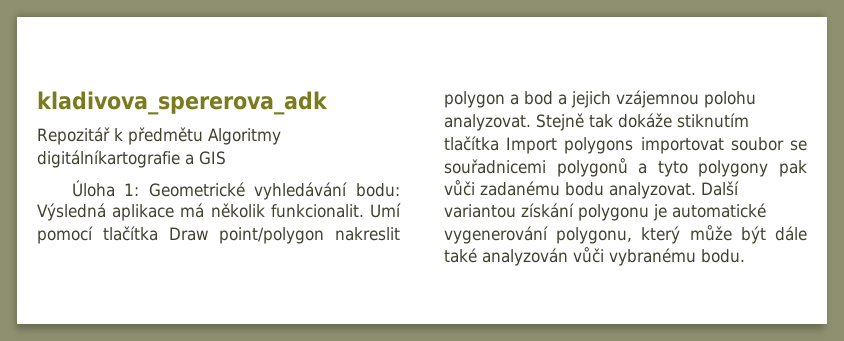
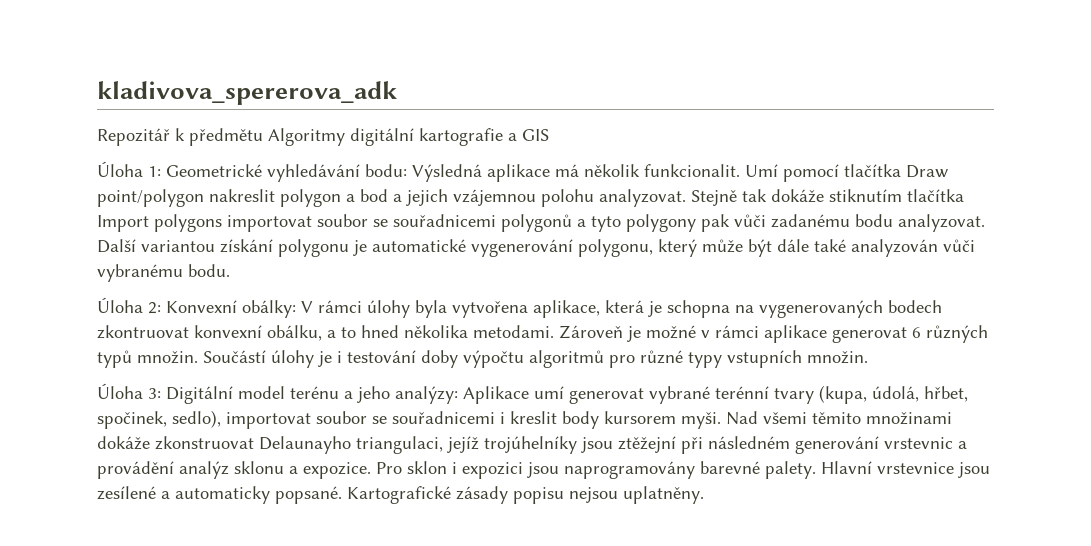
- Repozitář k předmětu Algoritmy digitálníkartografie a GIS
+ Repozitář k předmětu Algoritmy digitální kartografie a GIS
+ Úloha 2: Konvexní obálky: V rámci úlohy byla vytvořena aplikace, která je schopna na vygenerovaných bodech zkontruovat konvexní obálku, a to hned několika metodami. Zároveň je možné v rámci aplikace generovat 6 různých typů množin. Součástí úlohy je i testování doby výpočtu algoritmů pro různé typy vstupních množin.
+ Úloha 3: Digitální model terénu a jeho analýzy: Aplikace umí generovat vybrané terénní tvary (kupa, údolá, hřbet, spočinek, sedlo), importovat soubor se souřadnicemi i kreslit body kursorem myši. Nad všemi těmito množinami dokáže zkonstruovat Delaunayho triangulaci, jejíž trojúhelníky jsou ztěžejní při následném generování vrstevnic a provádění analýz sklonu a expozice. Pro sklon i expozici jsou naprogramovány barevné palety. Hlavní vrstevnice jsou zesílené a automaticky popsané. Kartografické zásady popisu nejsou uplatněny.

